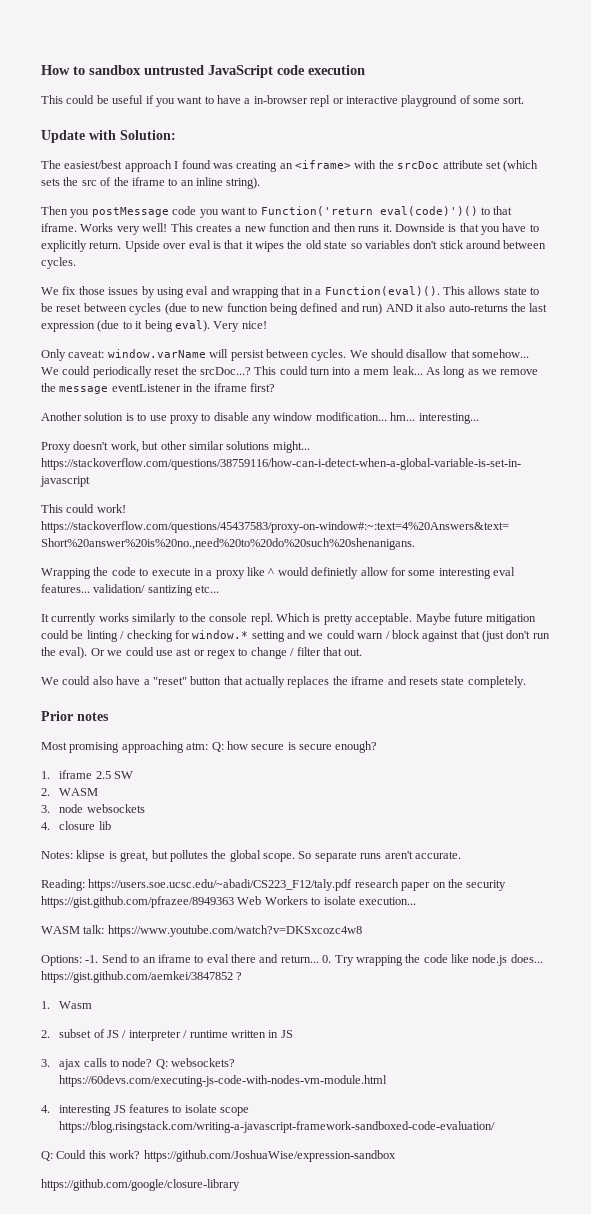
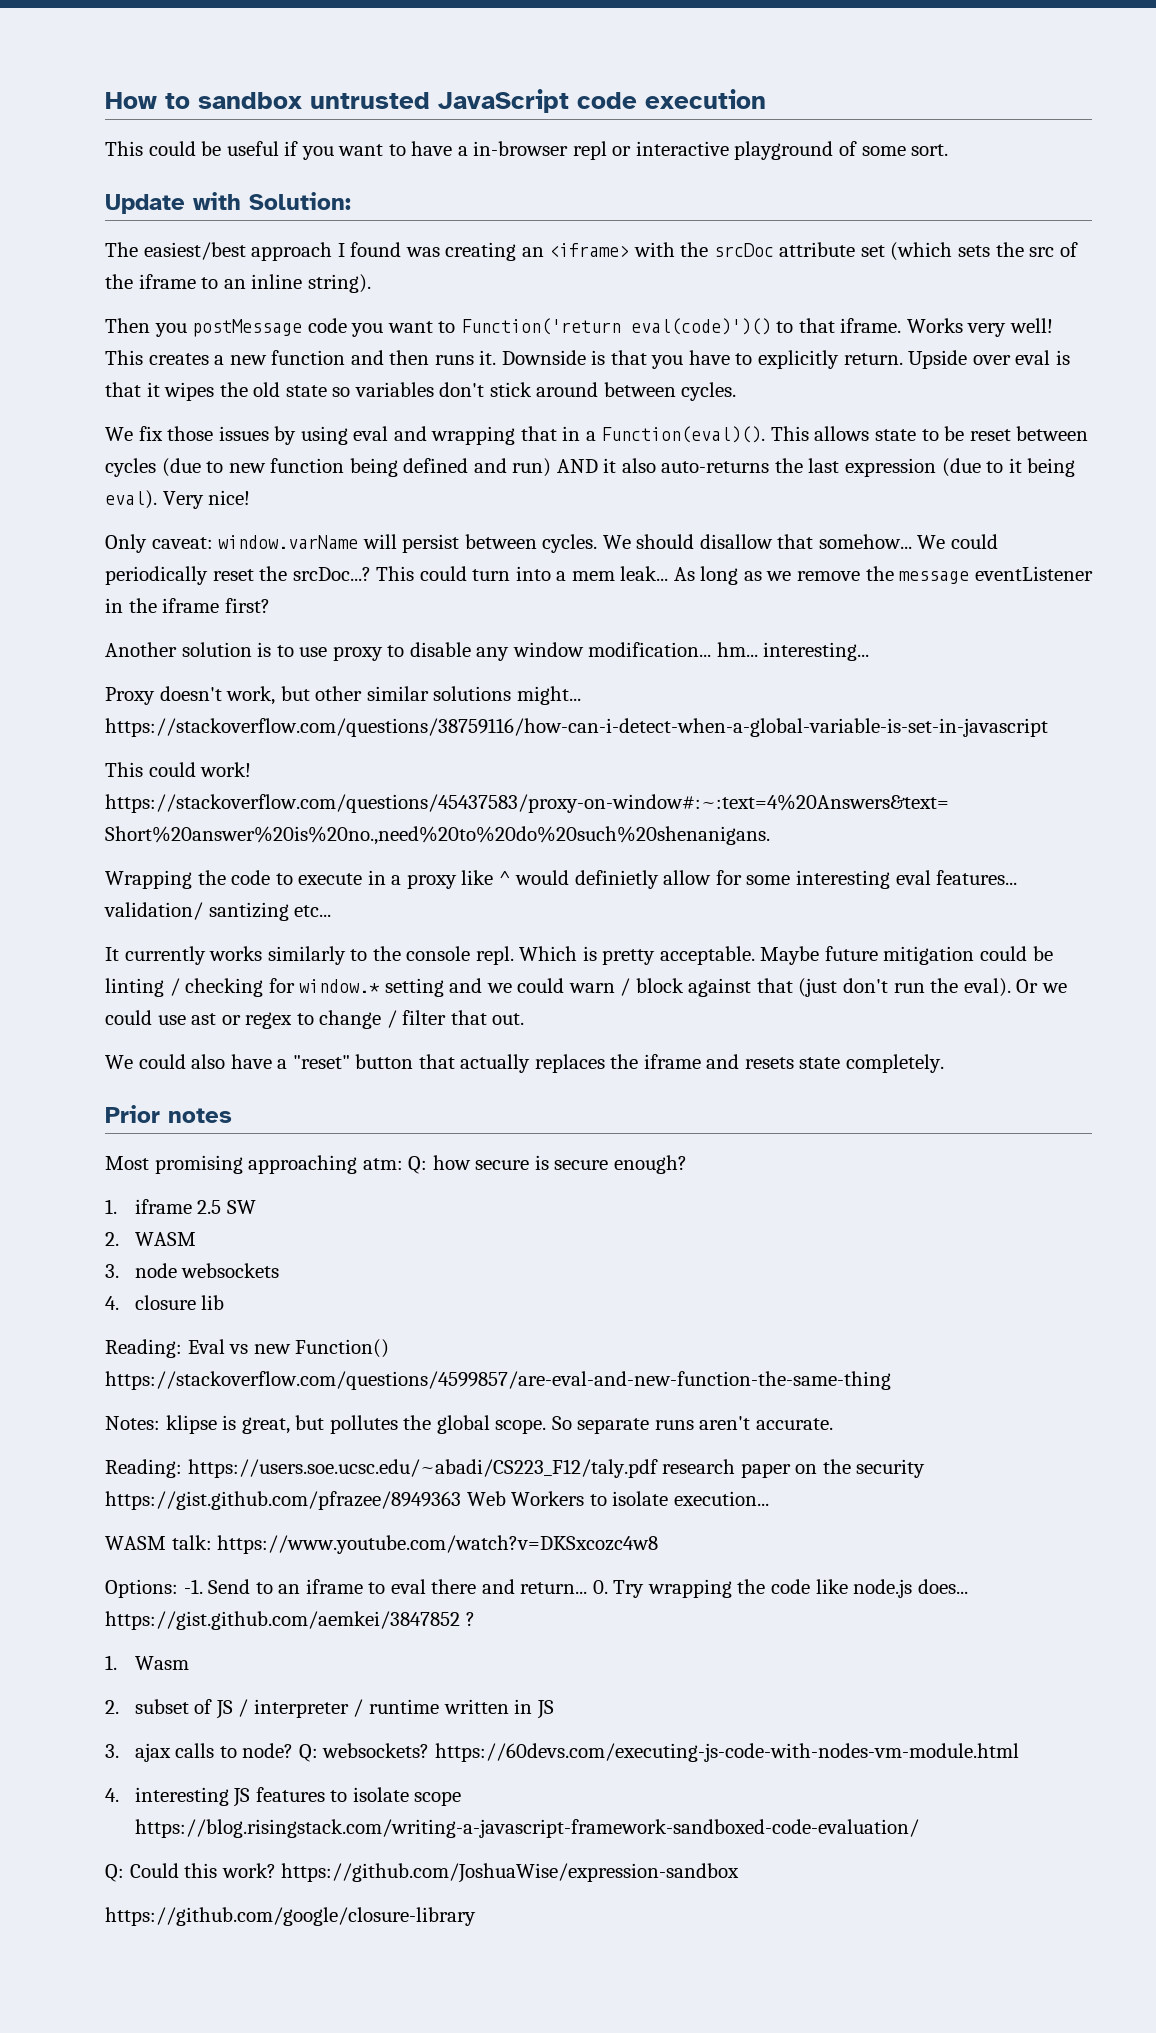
+ Reading: Eval vs new Function() https://stackoverflow.com/questions/4599857/are-eval-and-new-function-the-same-thing

